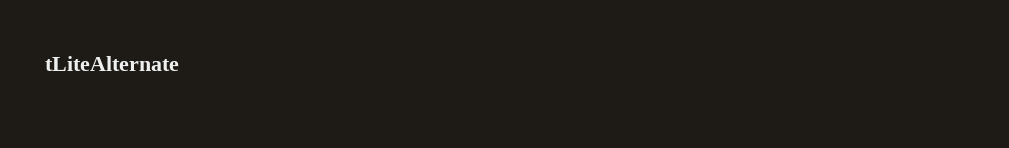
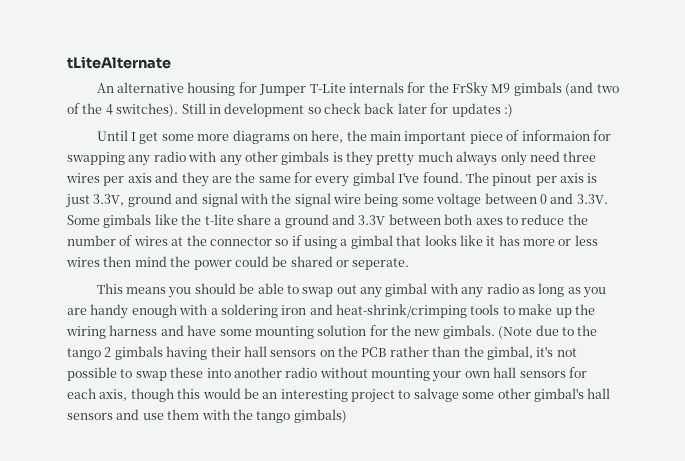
+ An alternative housing for Jumper T-Lite internals for the FrSky M9 gimbals (and two of the 4 switches). Still in development so check back later for updates :)
+ Until I get some more diagrams on here, the main important piece of informaion for swapping any radio with any other gimbals is they pretty much always only need three wires per axis and they are the same for every gimbal I've found. The pinout per axis is just 3.3V, ground and signal with the signal wire being some voltage between 0 and 3.3V. Some gimbals like the t-lite share a ground and 3.3V between both axes to reduce the number of wires at the connector so if using a gimbal that looks like it has more or less wires then mind the power could be shared or seperate.
+ This means you should be able to swap out any gimbal with any radio as long as you are handy enough with a soldering iron and heat-shrink/crimping tools to make up the wiring harness and have some mounting solution for the new gimbals. (Note due to the tango 2 gimbals having their hall sensors on the PCB rather than the gimbal, it's not possible to swap these into another radio without mounting your own hall sensors for each axis, though this would be an interesting project to salvage some other gimbal's hall sensors and use them with the tango gimbals)

